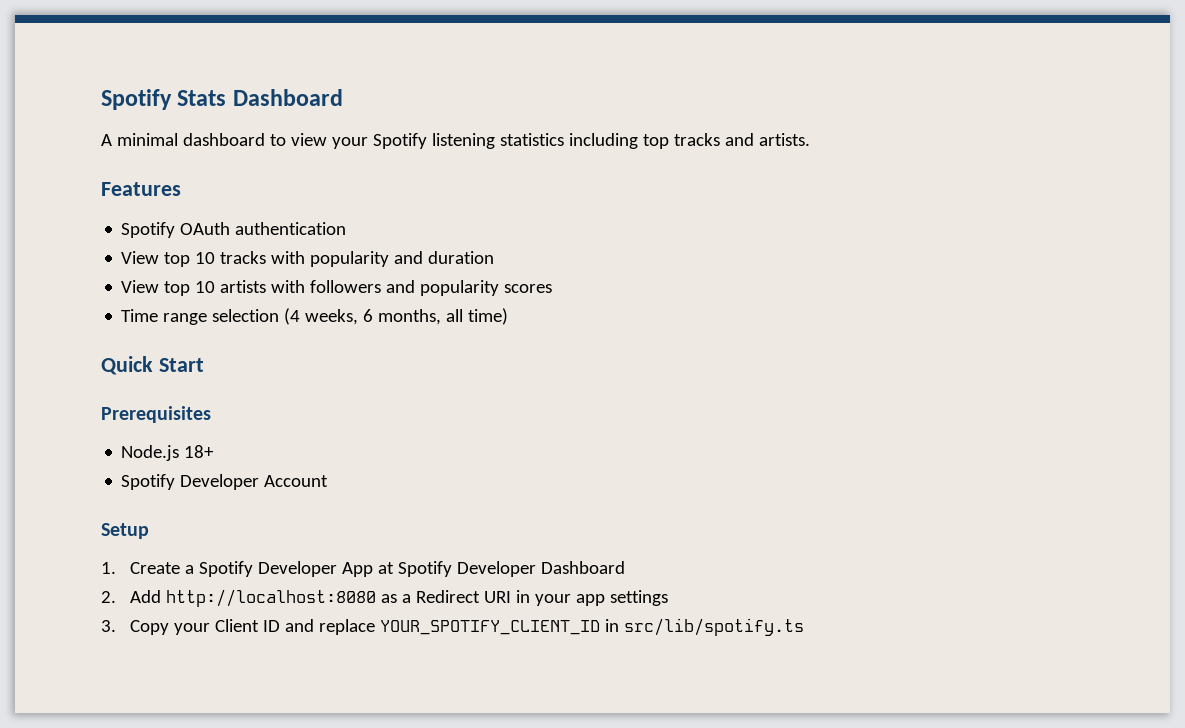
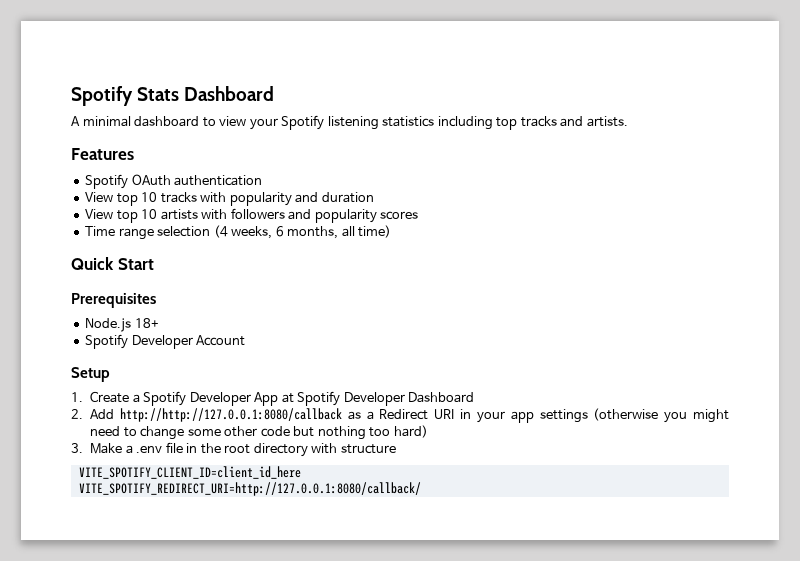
- 2. Add http://localhost:8080 as a Redirect URI in your app settings
- 3. Copy your Client ID and replace YOUR_SPOTIFY_CLIENT_ID in src/lib/spotify.ts
+ 2. Add http://http://127.0.0.1:8080/callback as a Redirect URI in your app settings (otherwise you might need to change some other code but nothing too hard)
+ 3. Make a .env file in the root directory with structure
+ VITE_SPOTIFY_CLIENT_ID=client_id_here
+ VITE_SPOTIFY_REDIRECT_URI=http://127.0.0.1:8080/callback/

